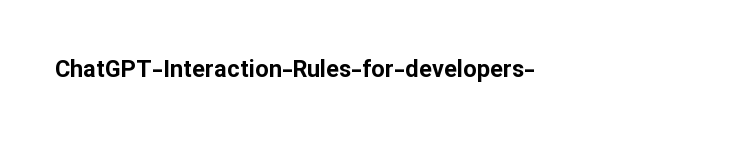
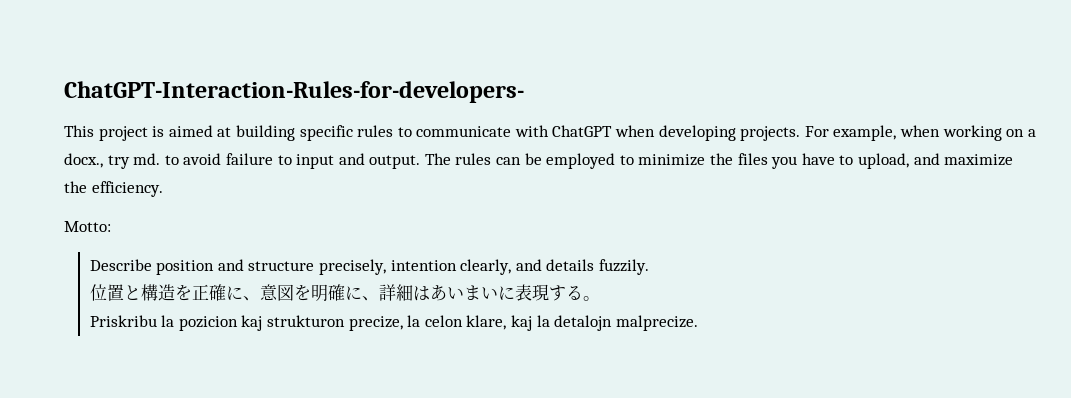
+ This project is aimed at building specific rules to communicate with ChatGPT when developing projects. For example, when working on a docx., try md. to avoid failure to input and output. The rules can be employed to minimize the files you have to upload, and maximize the efficiency.
+ Motto:
+ Describe position and structure precisely, intention clearly, and details fuzzily.
+ 位置と構造を正確に、意図を明確に、詳細はあいまいに表現する。
+ Priskribu la pozicion kaj strukturon precize, la celon klare, kaj la detalojn malprecize.

